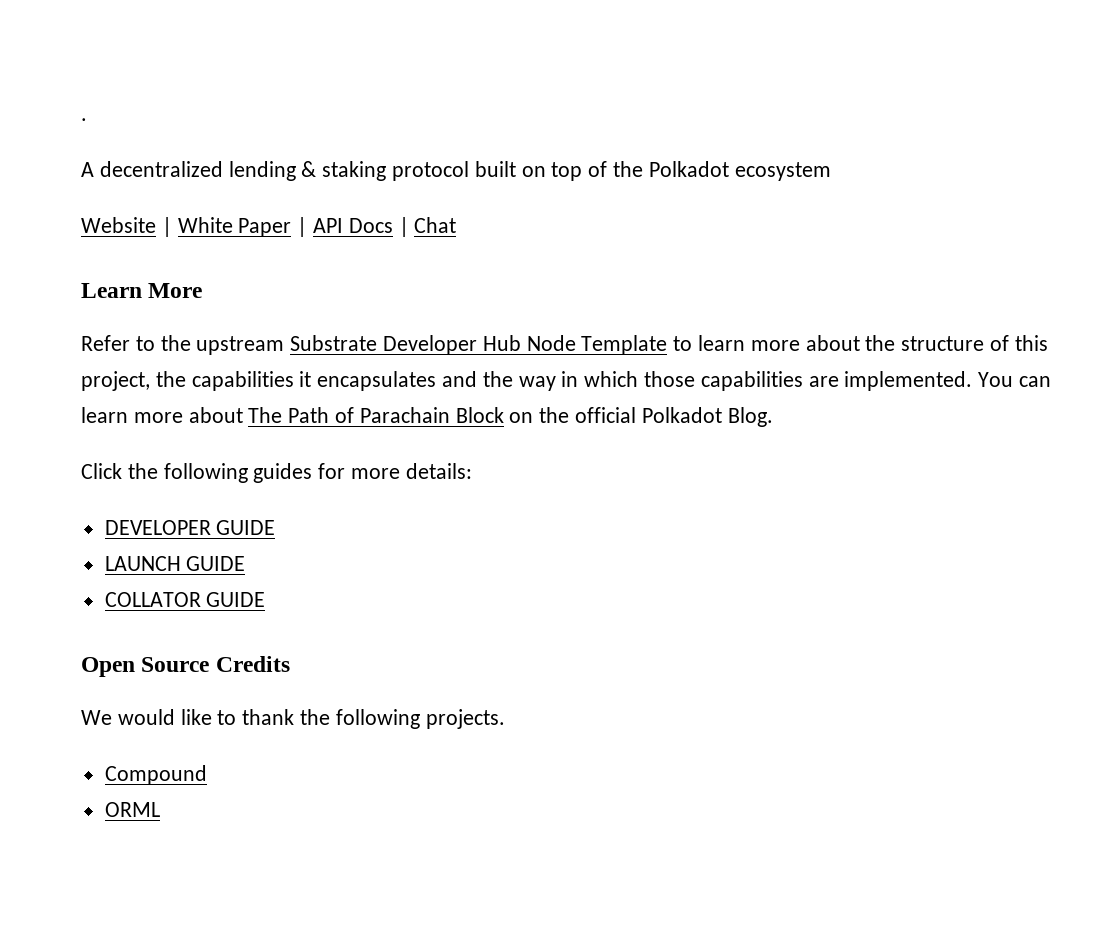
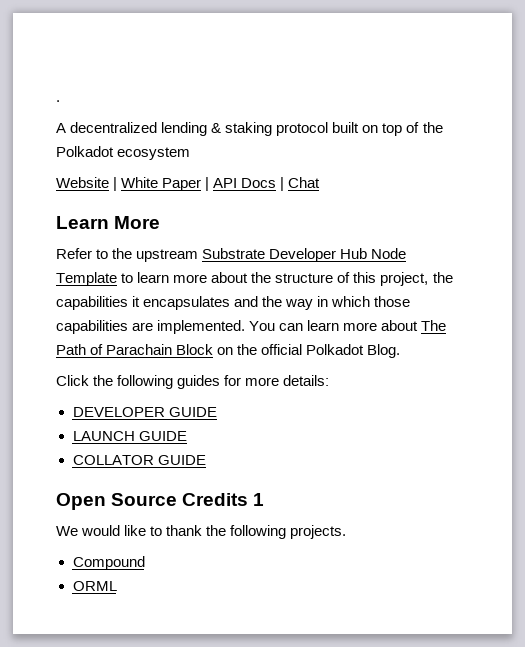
- Open Source Credits
+ Open Source Credits 1

